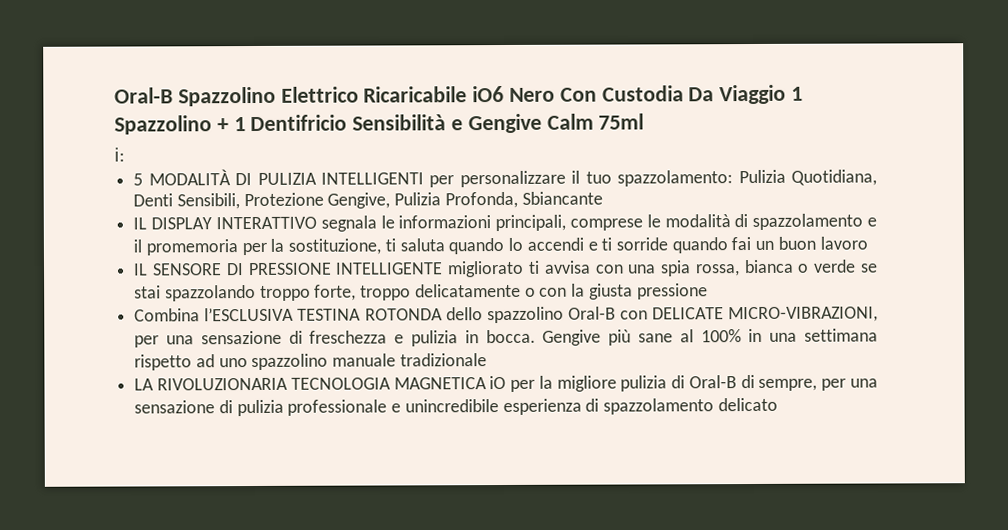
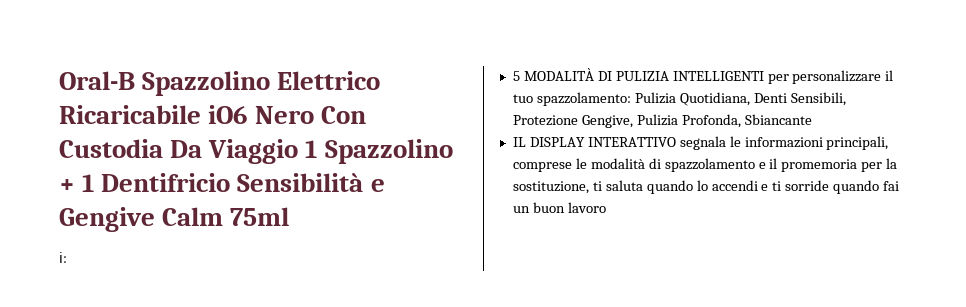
- IL SENSORE DI PRESSIONE INTELLIGENTE migliorato ti avvisa con una spia rossa, bianca o verde se stai spazzolando troppo forte, troppo delicatamente o con la giusta pressione
- Combina l’ESCLUSIVA TESTINA ROTONDA dello spazzolino Oral-B con DELICATE MICRO-VIBRAZIONI, per una sensazione di freschezza e pulizia in bocca. Gengive più sane al 100% in una settimana rispetto ad uno spazzolino manuale tradizionale
- LA RIVOLUZIONARIA TECNOLOGIA MAGNETICA iO per la migliore pulizia di Oral-B di sempre, per una sensazione di pulizia professionale e unincredibile esperienza di spazzolamento delicato

